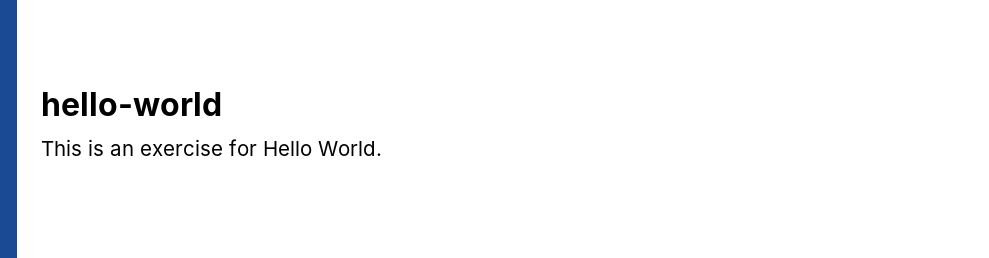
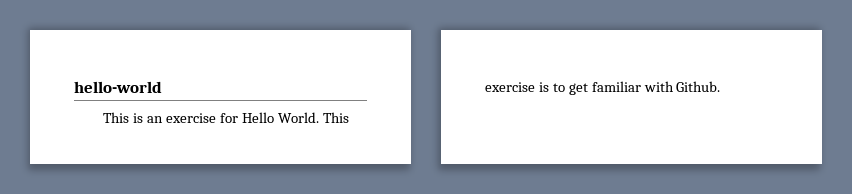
+ This exercise is to get familiar with Github.

